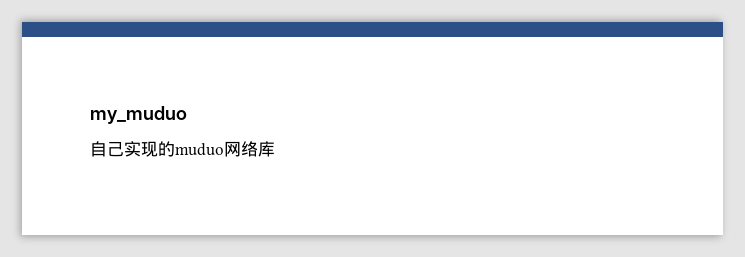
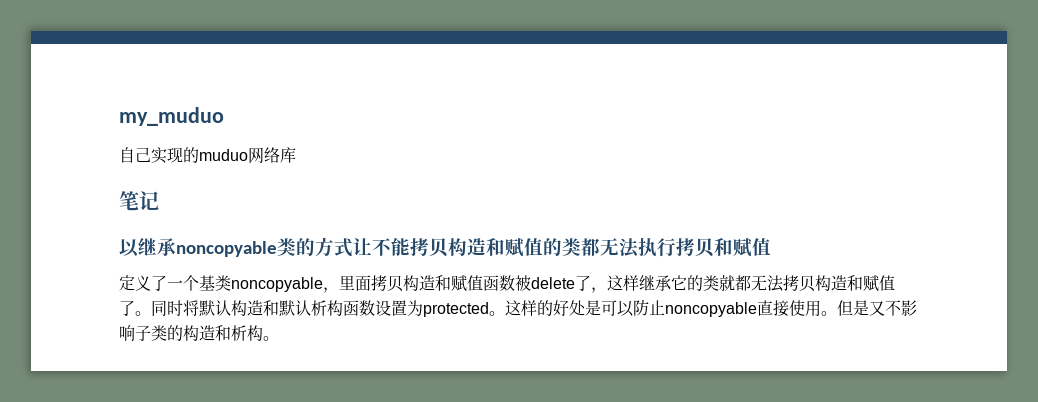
+ 笔记
+ 以继承noncopyable类的方式让不能拷贝构造和赋值的类都无法执行拷贝和赋值
+ 定义了一个基类noncopyable，里面拷贝构造和赋值函数被delete了，这样继承它的类就都无法拷贝构造和赋值了。同时将默认构造和默认析构函数设置为protected。这样的好处是可以防止noncopyable直接使用。但是又不影响子类的构造和析构。

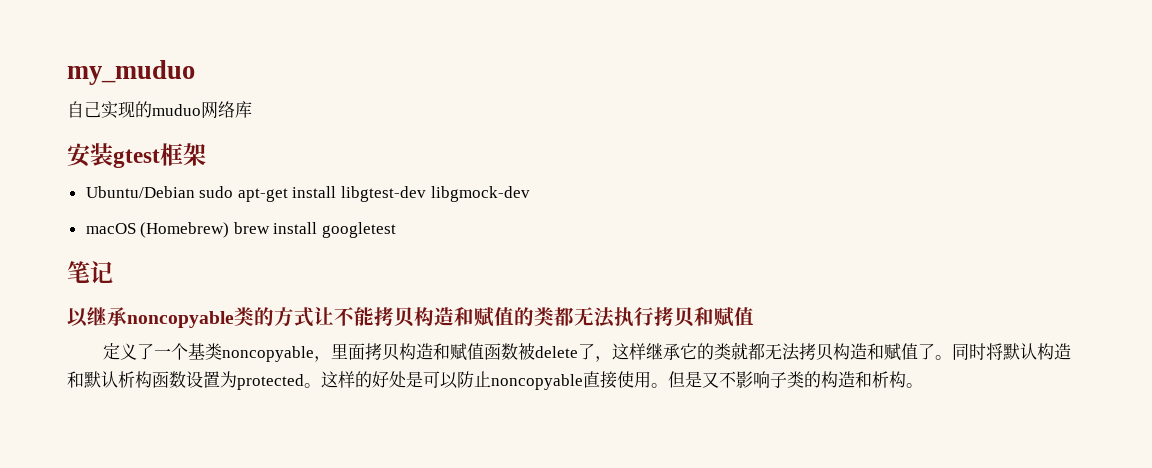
+ 安装gtest框架
+ Ubuntu/Debian sudo apt-get install libgtest-dev libgmock-dev
+ macOS (Homebrew) brew install googletest

